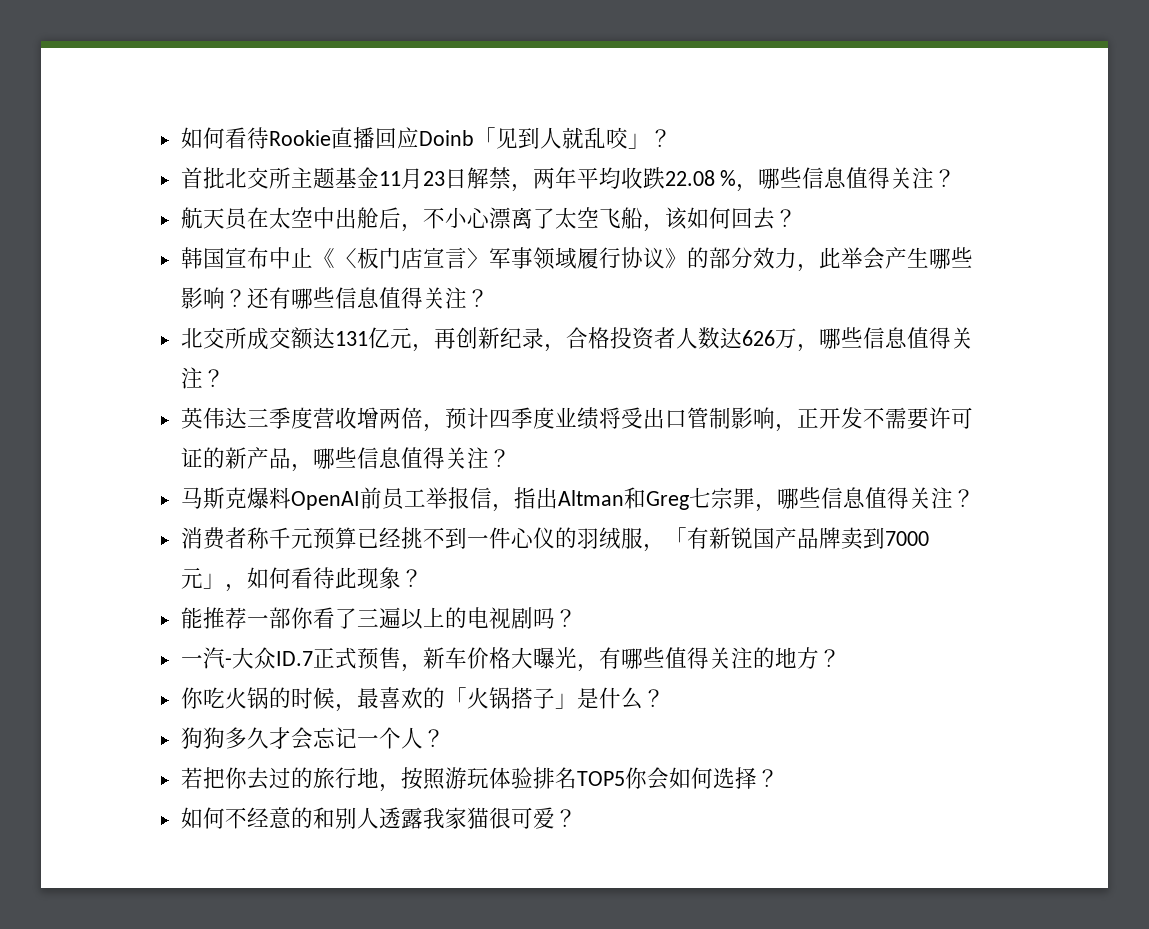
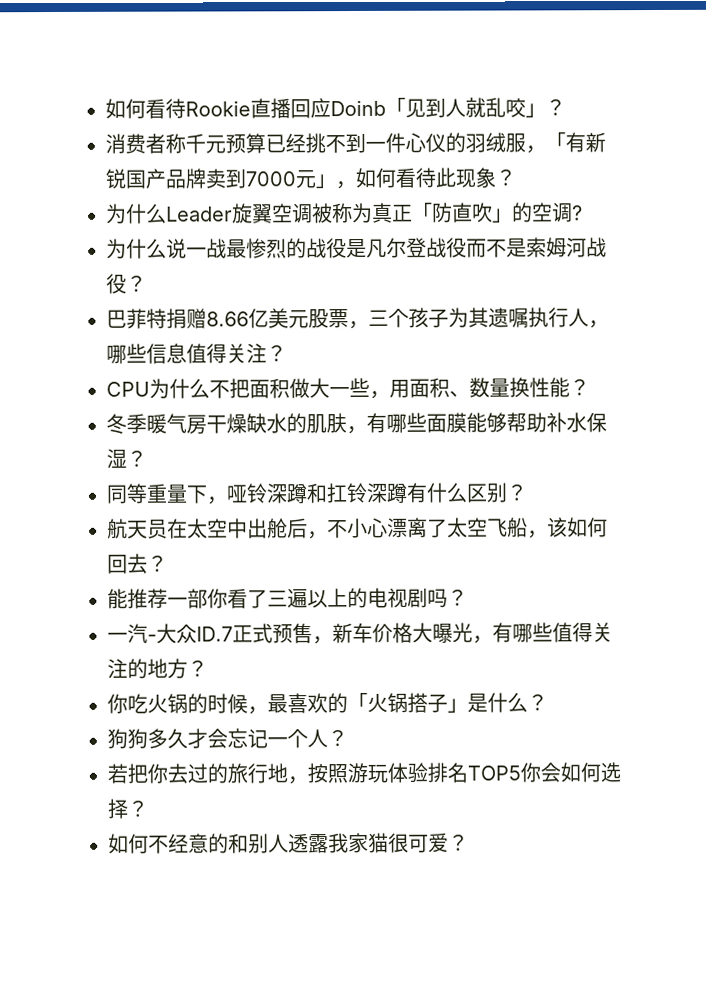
- 首批北交所主题基金11月23日解禁，两年平均收跌22.08 %，哪些信息值得关注？
- 航天员在太空中出舱后，不小心漂离了太空飞船，该如何回去？
- 韩国宣布中止《〈板门店宣言〉军事领域履行协议》的部分效力，此举会产生哪些影响？还有哪些信息值得关注？
- 北交所成交额达131亿元，再创新纪录，合格投资者人数达626万，哪些信息值得关注？
- 英伟达三季度营收增两倍，预计四季度业绩将受出口管制影响，正开发不需要许可证的新产品，哪些信息值得关注？
- 马斯克爆料OpenAI前员工举报信，指出Altman和Greg七宗罪，哪些信息值得关注？
+ 为什么Leader旋翼空调被称为真正「防直吹」的空调?
+ 为什么说一战最惨烈的战役是凡尔登战役而不是索姆河战役？
+ 巴菲特捐赠8.66亿美元股票，三个孩子为其遗嘱执行人，哪些信息值得关注？
+ CPU为什么不把面积做大一些，用面积、数量换性能？
+ 冬季暖气房干燥缺水的肌肤，有哪些面膜能够帮助补水保湿？
+ 同等重量下，哑铃深蹲和扛铃深蹲有什么区别？
+ 航天员在太空中出舱后，不小心漂离了太空飞船，该如何回去？

